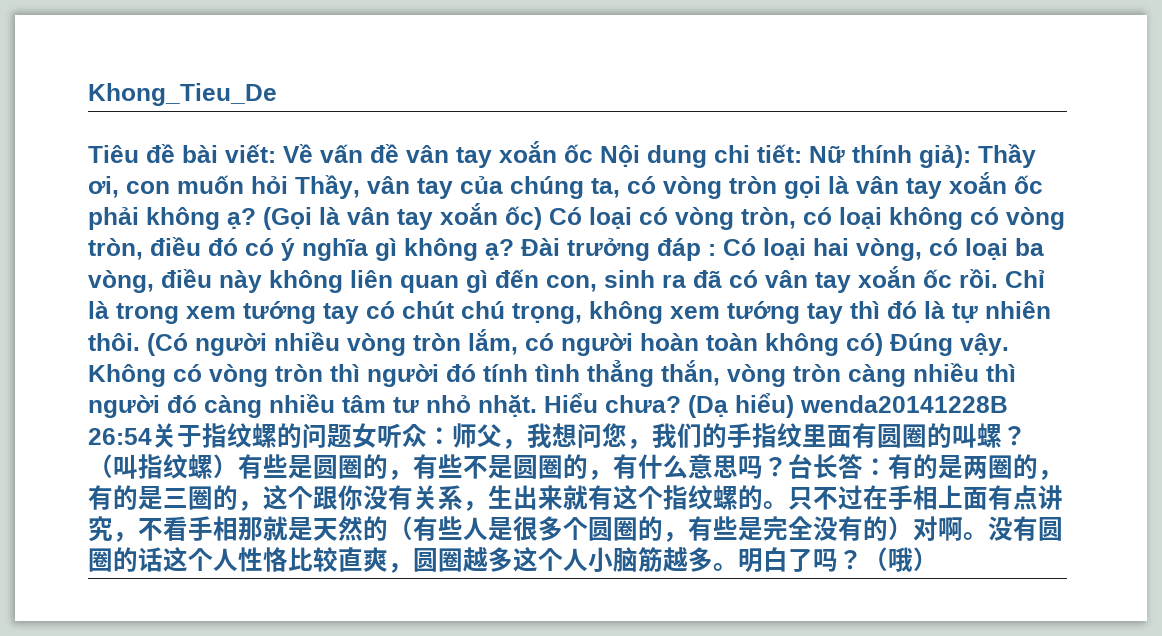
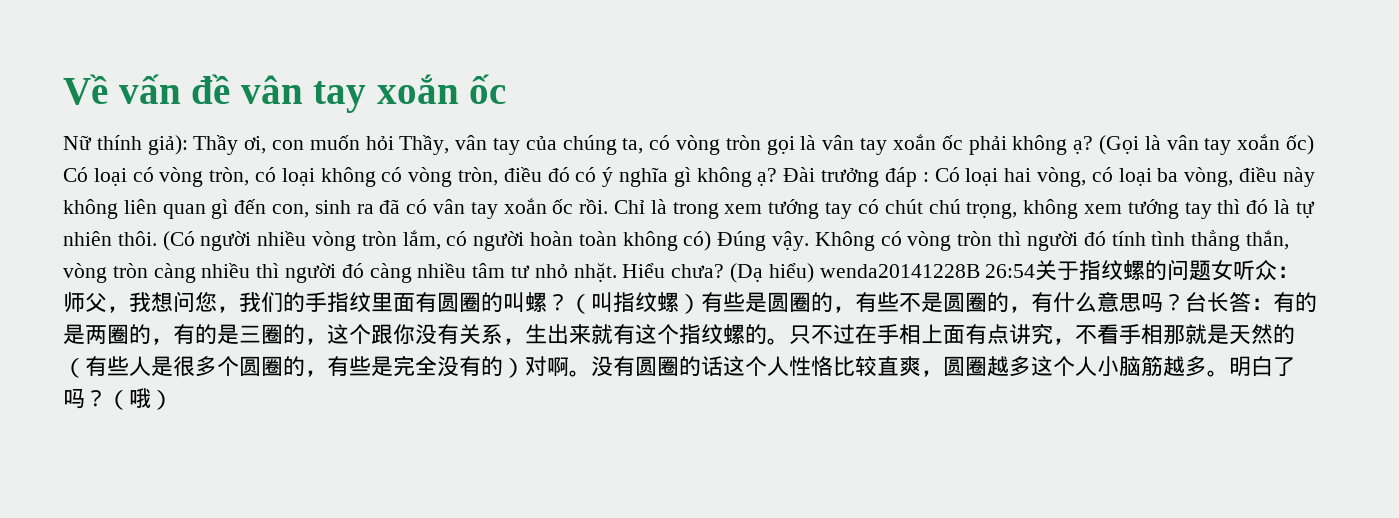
- Khong_Tieu_De
- Tiêu đề bài viết: Về vấn đề vân tay xoắn ốc Nội dung chi tiết: Nữ thính giả): Thầy ơi, con muốn hỏi Thầy, vân tay của chúng ta, có vòng tròn gọi là vân tay xoắn ốc phải không ạ?
+ Về vấn đề vân tay xoắn ốc
+ Nữ thính giả): Thầy ơi, con muốn hỏi Thầy, vân tay của chúng ta, có vòng tròn gọi là vân tay xoắn ốc phải không ạ?

